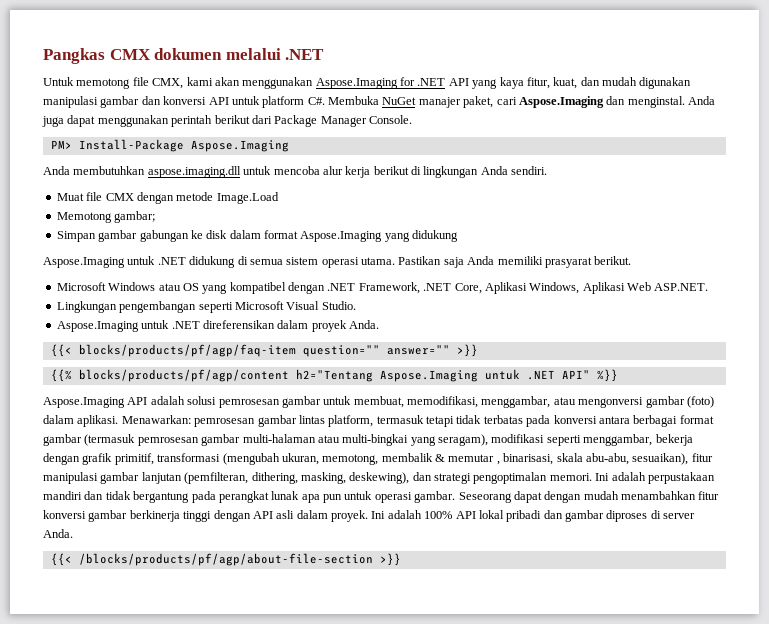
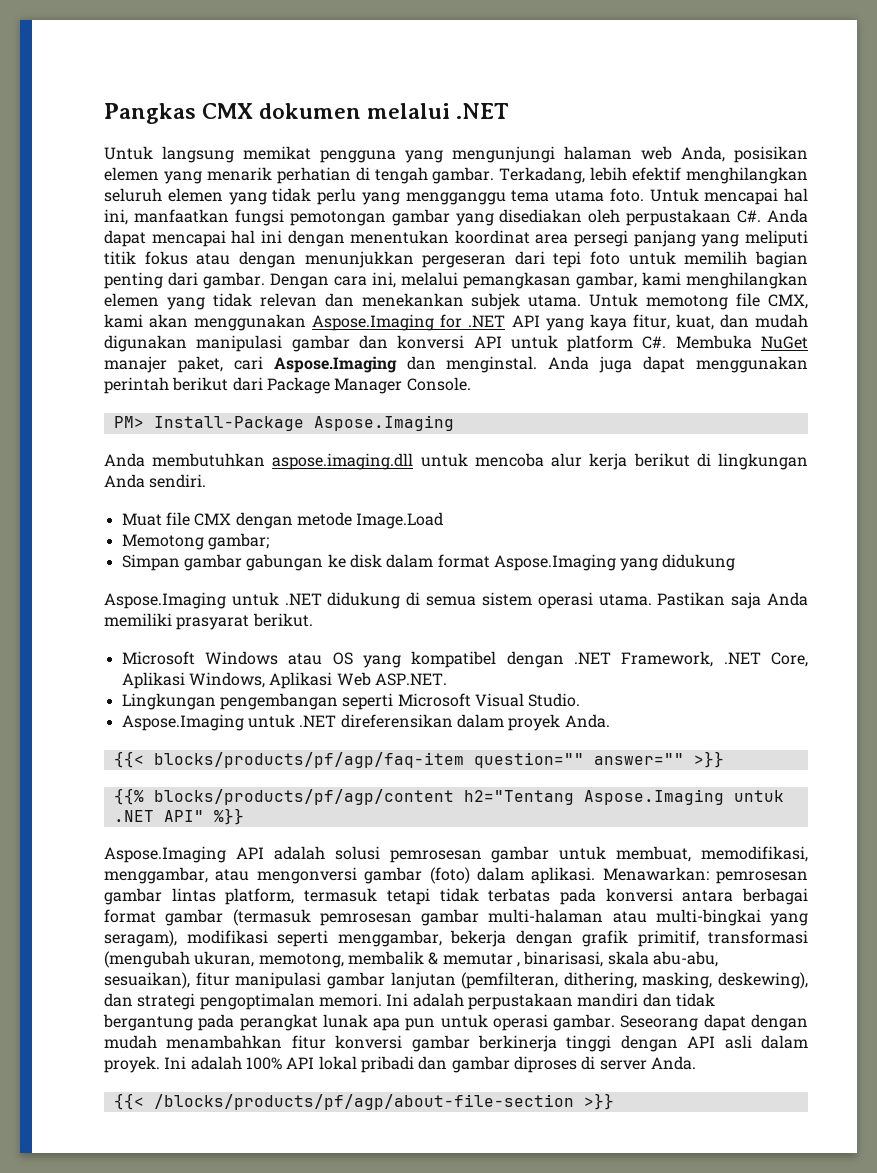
- Untuk memotong file CMX, kami akan menggunakan Aspose.Imaging for .NET API yang kaya fitur, kuat, dan mudah digunakan manipulasi gambar dan konversi API untuk platform C#. Membuka NuGet manajer paket, cari Aspose.Imaging dan menginstal.
+ Untuk langsung memikat pengguna yang mengunjungi halaman web Anda, posisikan elemen yang menarik perhatian di tengah gambar. Terkadang, lebih efektif menghilangkan seluruh elemen yang tidak perlu yang mengganggu tema utama foto. Untuk mencapai hal ini, manfaatkan fungsi pemotongan gambar yang disediakan oleh perpustakaan C#. Anda dapat mencapai hal ini dengan menentukan koordinat area persegi panjang yang meliputi titik fokus atau dengan menunjukkan pergeseran dari tepi foto untuk memilih bagian penting dari gambar. Dengan cara ini, melalui pemangkasan gambar, kami menghilangkan elemen yang tidak relevan dan menekankan subjek utama. Untuk memotong file CMX, kami akan menggunakan Aspose.Imaging for .NET API yang kaya fitur, kuat, dan mudah digunakan manipulasi gambar dan konversi API untuk platform C#. Membuka NuGet manajer paket, cari Aspose.Imaging dan menginstal.

